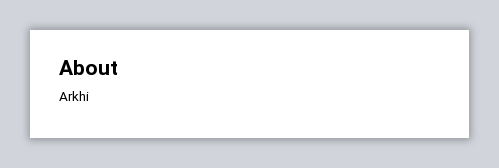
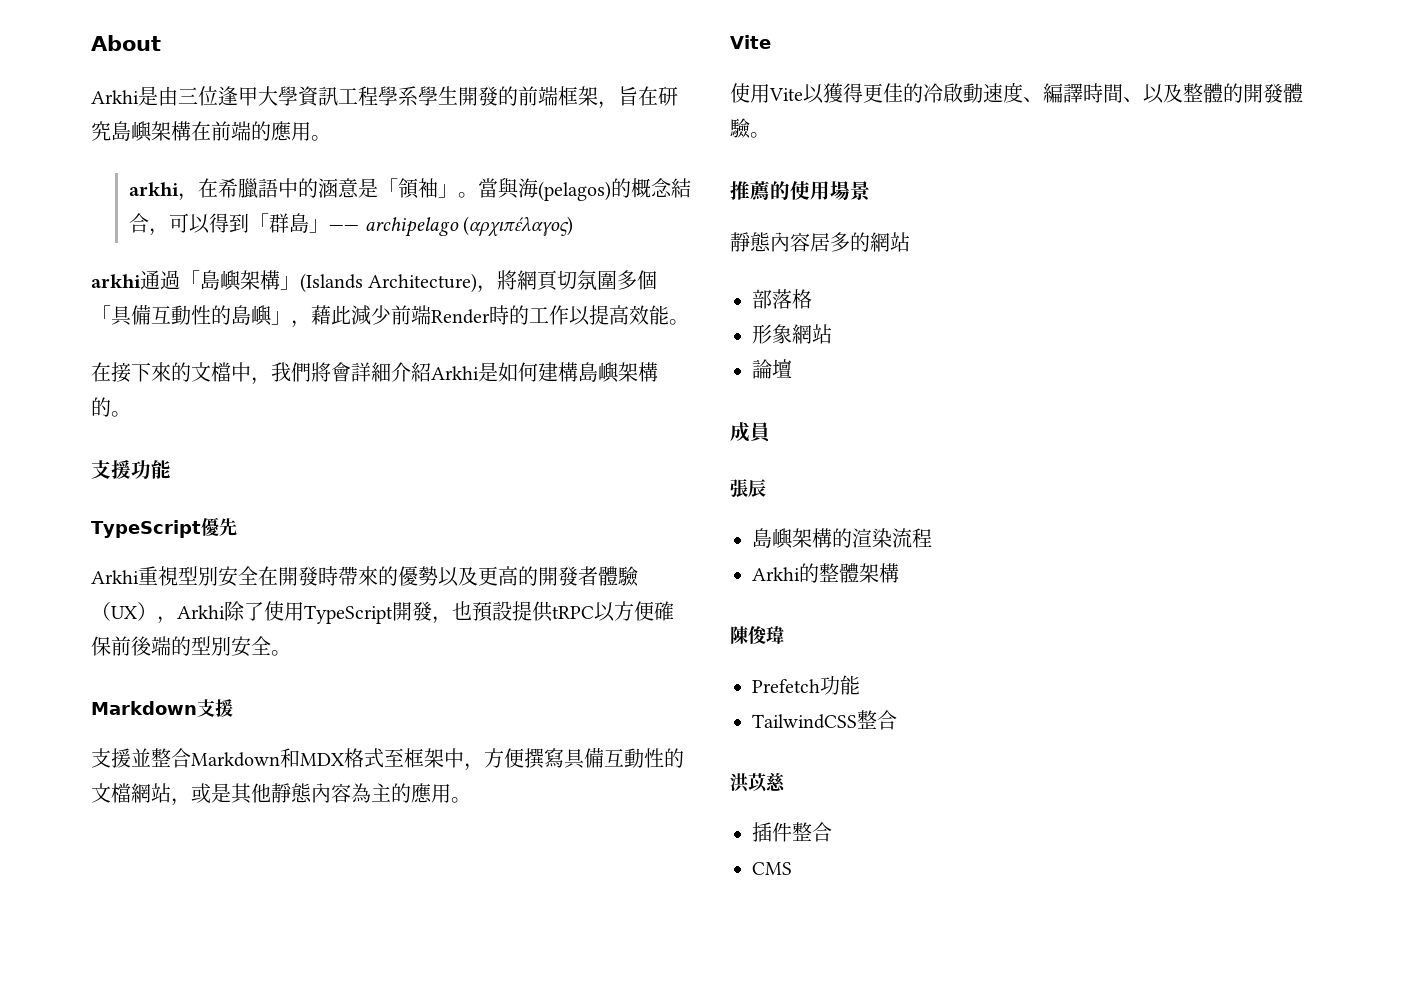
- Arkhi
+ Arkhi是由三位逢甲大學資訊工程學系學生開發的前端框架，旨在研究島嶼架構在前端的應用。
+ arkhi，在希臘語中的涵意是「領袖」。當與海(pelagos)的概念結合，可以得到「群島」—— archipelago (αρχιπέλαγος)
+ arkhi通過「島嶼架構」(Islands Architecture)，將網頁切氛圍多個「具備互動性的島嶼」，藉此減少前端Render時的工作以提高效能。
+ 在接下來的文檔中，我們將會詳細介紹Arkhi是如何建構島嶼架構的。
+ 支援功能
+ TypeScript優先
+ Arkhi重視型別安全在開發時帶來的優勢以及更高的開發者體驗（UX），Arkhi除了使用TypeScript開發，也預設提供tRPC以方便確保前後端的型別安全。
+ Markdown支援
+ 支援並整合Markdown和MDX格式至框架中，方便撰寫具備互動性的文檔網站，或是其他靜態內容為主的應用。
+ Vite
+ 使用Vite以獲得更佳的冷啟動速度、編譯時間、以及整體的開發體驗。
+ 推薦的使用場景
+ 靜態內容居多的網站
+ 部落格
+ 形象網站
+ 論壇
+ 成員
+ 張辰
+ 島嶼架構的渲染流程
+ Arkhi的整體架構
+ 陳俊瑋
+ Prefetch功能
+ TailwindCSS整合
+ 洪苡慈
+ 插件整合
+ CMS

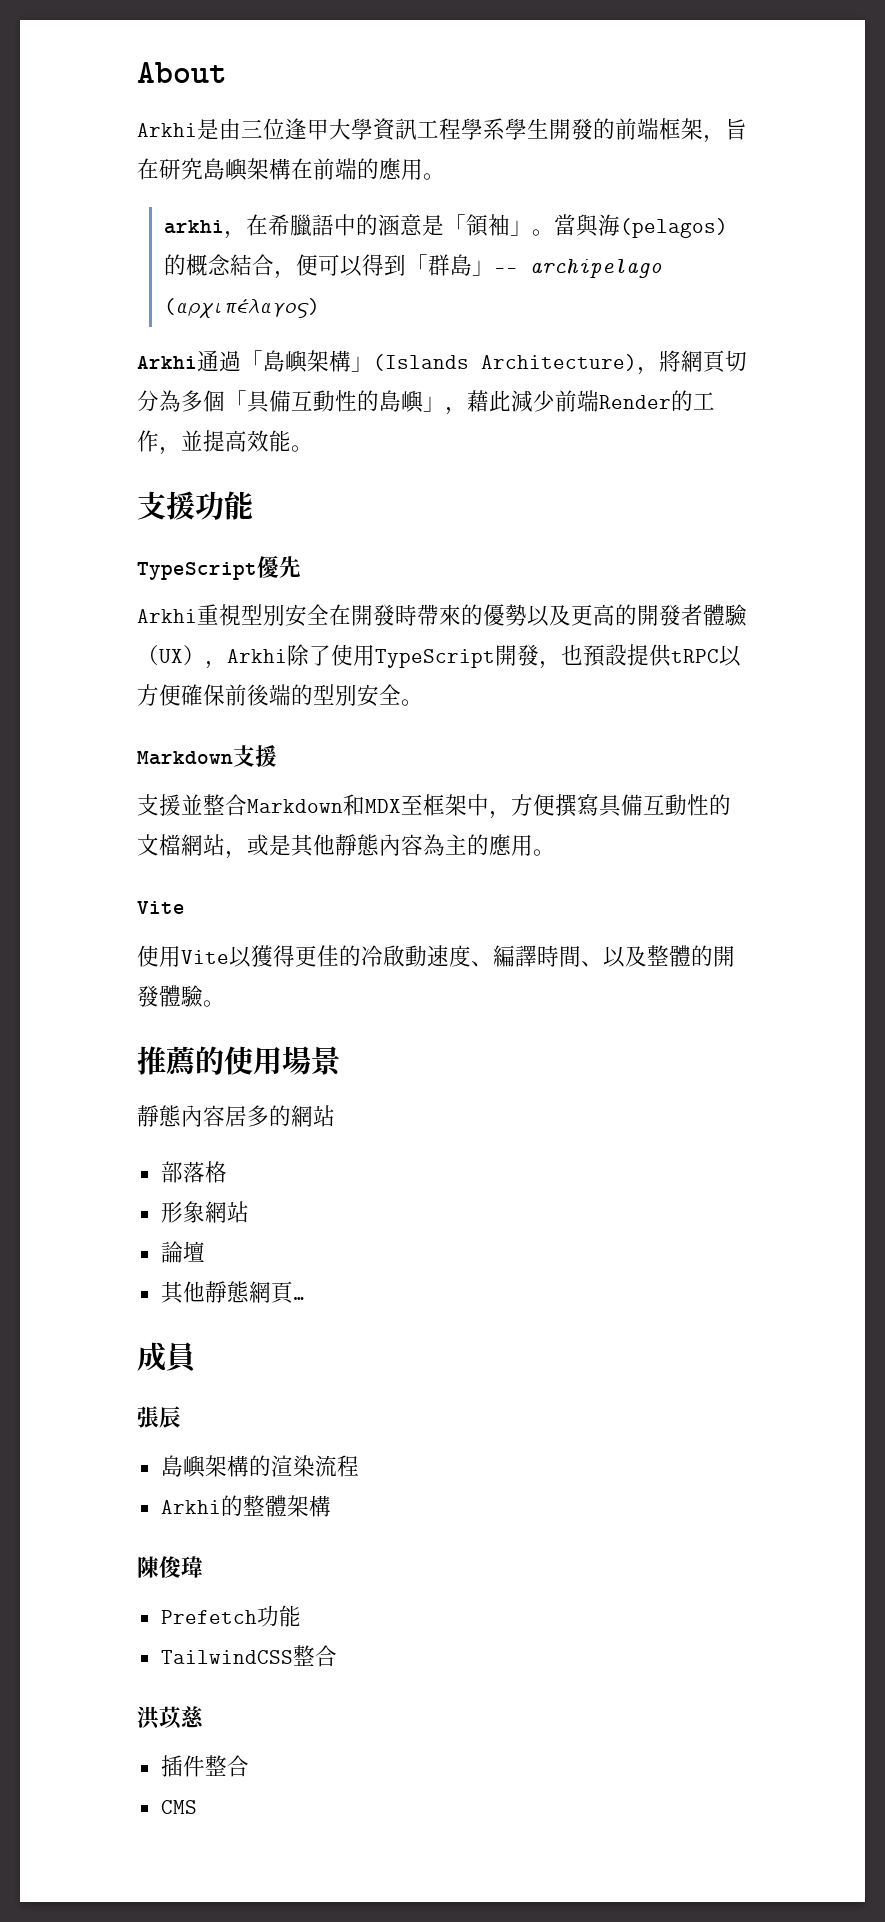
- 當與海(pelagos)的概念結合，可以得到「群島」—— archipelago (αρχιπέλαγος)
+ 當與海(pelagos)的概念結合，便可以得到「群島」—— archipelago (αρχιπέλαγος)
- arkhi通過「島嶼架構」(Islands Architecture)，將網頁切氛圍多個「具備互動性的島嶼」，藉此減少前端Render時的工作以提高效能。
+ Arkhi通過「島嶼架構」(Islands Architecture)，將網頁切分為多個「具備互動性的島嶼」，藉此減少前端Render的工作，並提高效能。
- 在接下來的文檔中，我們將會詳細介紹Arkhi是如何建構島嶼架構的。
- 支援並整合Markdown和MDX格式至框架中，方便撰寫具備互動性的文檔網站，或是其他靜態內容為主的應用。
+ 支援並整合Markdown和MDX至框架中，方便撰寫具備互動性的文檔網站，或是其他靜態內容為主的應用。
+ 其他靜態網頁…

